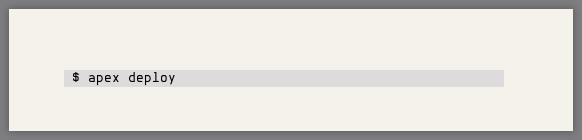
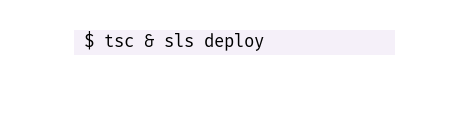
- $ apex deploy
+ $ tsc & sls deploy

